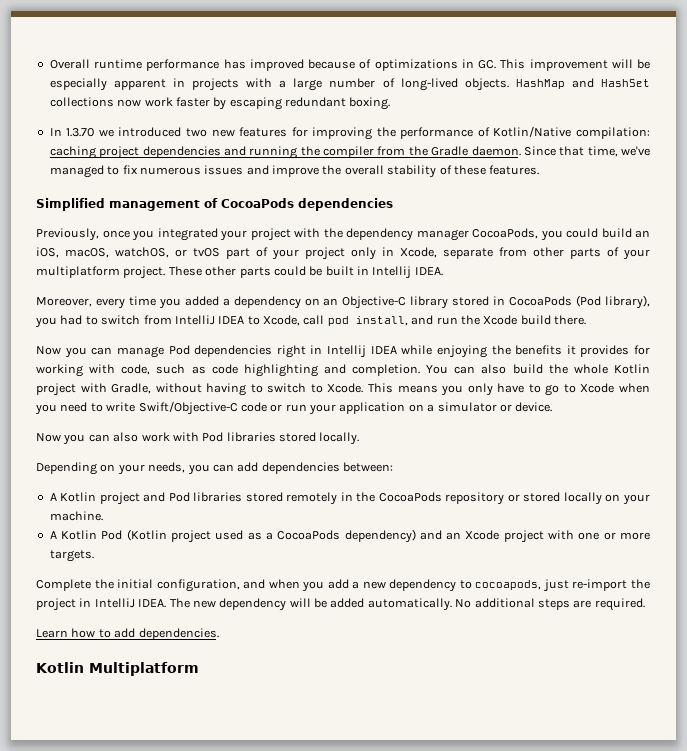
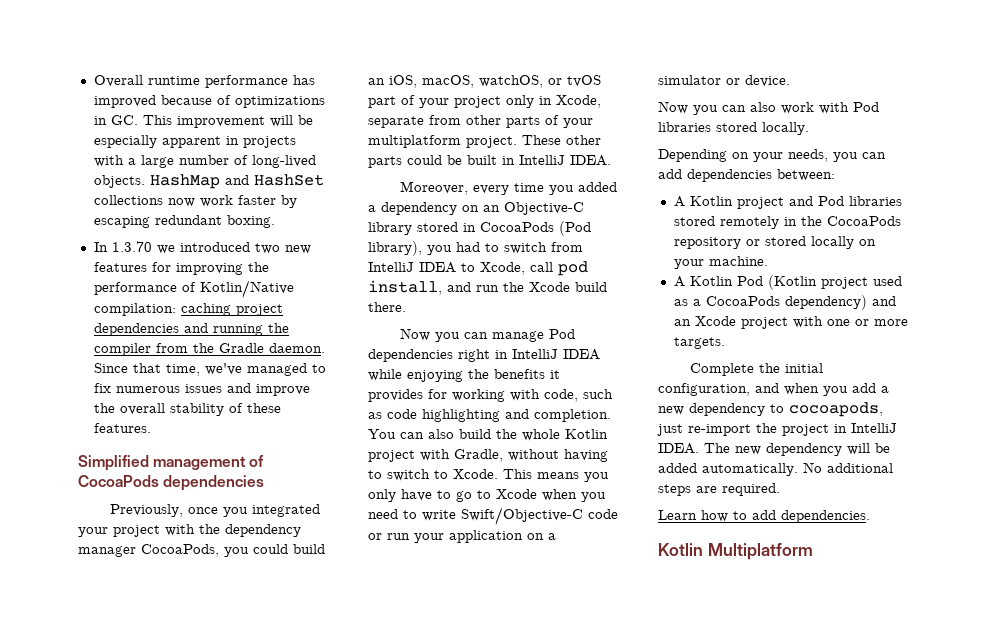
- These other parts could be built in Intellij IDEA.
+ These other parts could be built in IntelliJ IDEA.
- Now you can manage Pod dependencies right in Intellij IDEA while enjoying the benefits it provides for working with code, such as code highlighting and completion.
+ Now you can manage Pod dependencies right in IntelliJ IDEA while enjoying the benefits it provides for working with code, such as code highlighting and completion.

